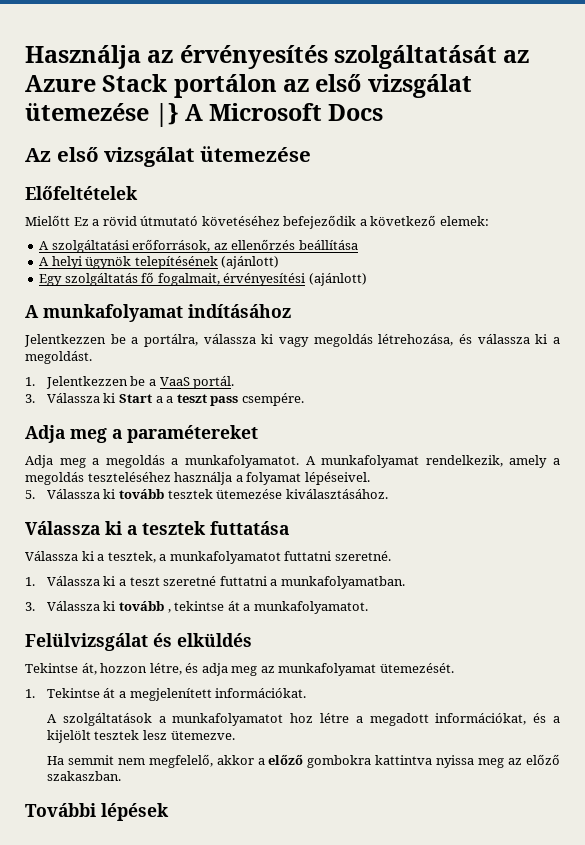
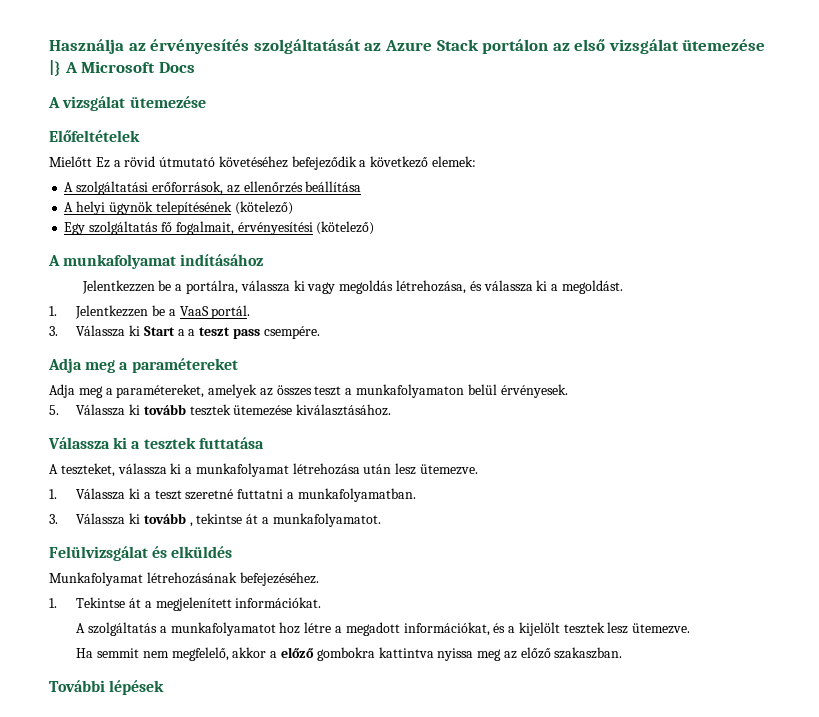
- Az első vizsgálat ütemezése
+ A vizsgálat ütemezése
- A helyi ügynök telepítésének (ajánlott)
+ A helyi ügynök telepítésének (kötelező)
- Egy szolgáltatás fő fogalmait, érvényesítési (ajánlott)
+ Egy szolgáltatás fő fogalmait, érvényesítési (kötelező)
- Adja meg a megoldás a munkafolyamatot. A munkafolyamat rendelkezik, amely a megoldás teszteléséhez használja a folyamat lépéseivel.
+ Adja meg a paramétereket, amelyek az összes teszt a munkafolyamaton belül érvényesek.
- Válassza ki a tesztek, a munkafolyamatot futtatni szeretné.
+ A teszteket, válassza ki a munkafolyamat létrehozása után lesz ütemezve.
- Tekintse át, hozzon létre, és adja meg az munkafolyamat ütemezését.
+ Munkafolyamat létrehozásának befejezéséhez.
- A szolgáltatások a munkafolyamatot hoz létre a megadott információkat, és a kijelölt tesztek lesz ütemezve.
+ A szolgáltatás a munkafolyamatot hoz létre a megadott információkat, és a kijelölt tesztek lesz ütemezve.

